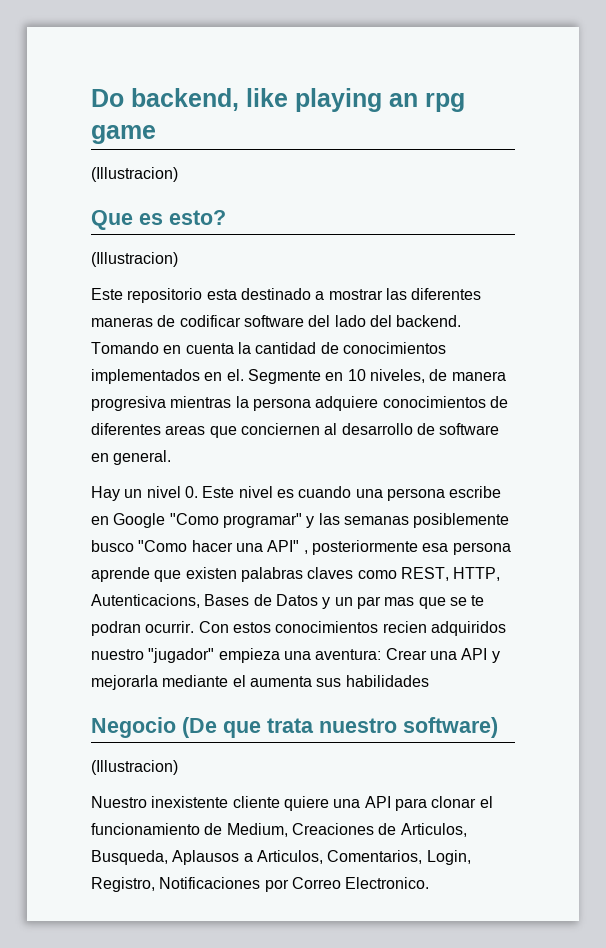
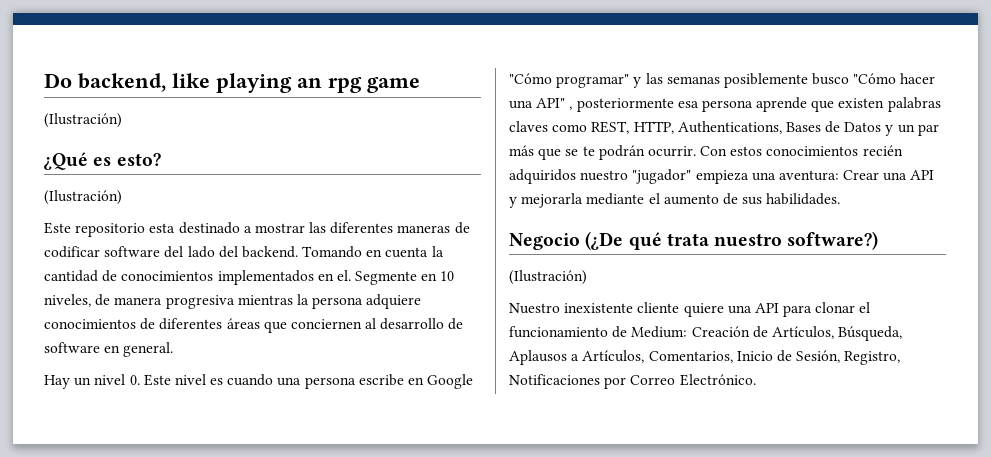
  Do backend, like playing an rpg game
- (Illustracion)
- Que es esto?
- (Illustracion)
+ (Ilustración)
+ ¿Qué es esto?
+ (Ilustración)
- Segmente en 10 niveles, de manera progresiva mientras la persona adquiere conocimientos de diferentes areas que conciernen al desarrollo de software en general.
+ Segmente en 10 niveles, de manera progresiva mientras la persona adquiere conocimientos de diferentes áreas que conciernen al desarrollo de software en general.
- Hay un nivel 0. Este nivel es cuando una persona escribe en Google "Como programar" y las semanas posiblemente busco "Como hacer una API" , posteriormente esa persona aprende que existen palabras claves como REST, HTTP, Autenticacions, Bases de Datos y un par mas que se te podran ocurrir.
+ Hay un nivel 0. Este nivel es cuando una persona escribe en Google "Cómo programar" y las semanas posiblemente busco "Cómo hacer una API" , posteriormente esa persona aprende que existen palabras claves como REST, HTTP, Authentications, Bases de Datos y un par más que se te podrán ocurrir.
- Con estos conocimientos recien adquiridos nuestro "jugador" empieza una aventura: Crear una API y mejorarla mediante el aumenta sus habilidades
- Negocio (De que trata nuestro software)
- (Illustracion)
+ Con estos conocimientos recién adquiridos nuestro "jugador" empieza una aventura: Crear una API y mejorarla mediante el aumento de sus habilidades.
+ Negocio (¿De qué trata nuestro software?)
+ (Ilustración)
- Nuestro inexistente cliente quiere una API para clonar el funcionamiento de Medium, Creaciones de Articulos, Busqueda, Aplausos a Articulos, Comentarios, Login, Registro, Notificaciones por Correo Electronico.
+ Nuestro inexistente cliente quiere una API para clonar el funcionamiento de Medium: Creación de Artículos, Búsqueda, Aplausos a Artículos, Comentarios, Inicio de Sesión, Registro, Notificaciones por Correo Electrónico.

